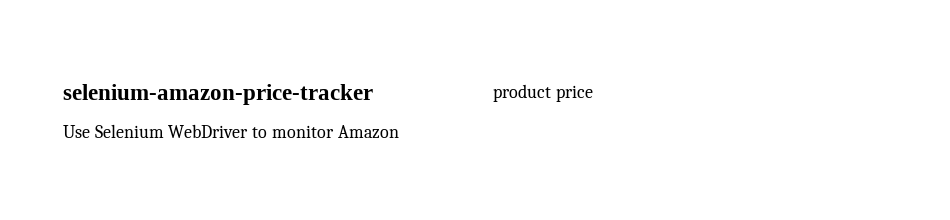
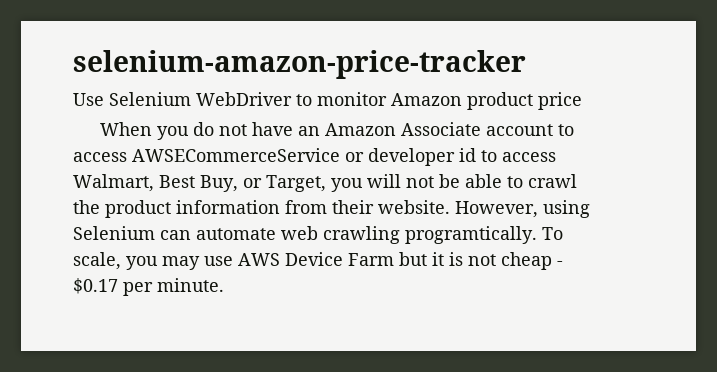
+ When you do not have an Amazon Associate account to access AWSECommerceService or developer id to access Walmart, Best Buy, or Target, you will not be able to crawl the product information from their website. However, using Selenium can automate web crawling programtically. To scale, you may use AWS Device Farm but it is not cheap - $0.17 per minute.

